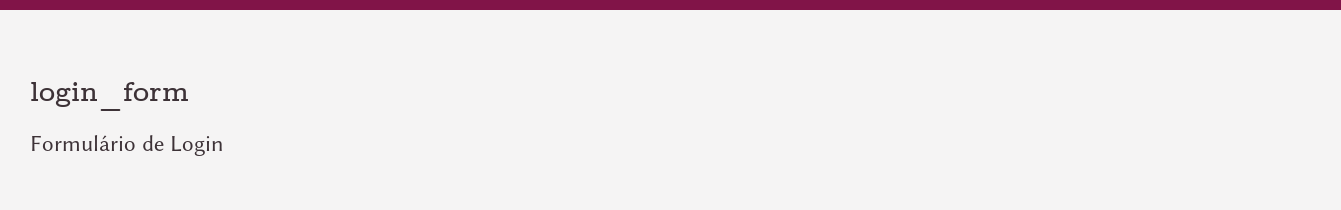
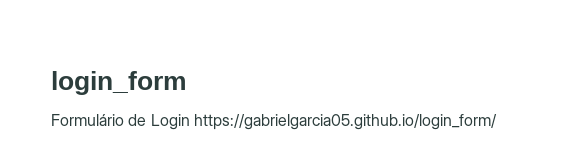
- Formulário de Login
+ Formulário de Login https://gabrielgarcia05.github.io/login_form/

